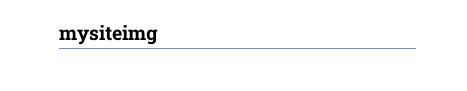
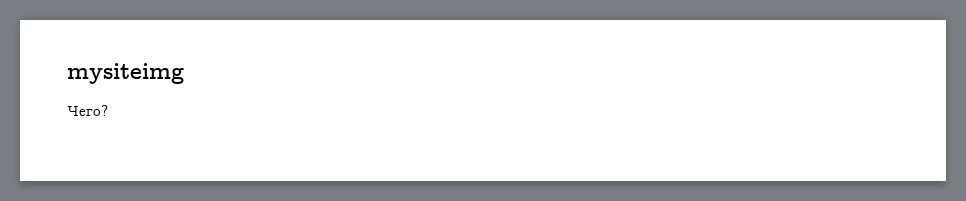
+ Чего?

